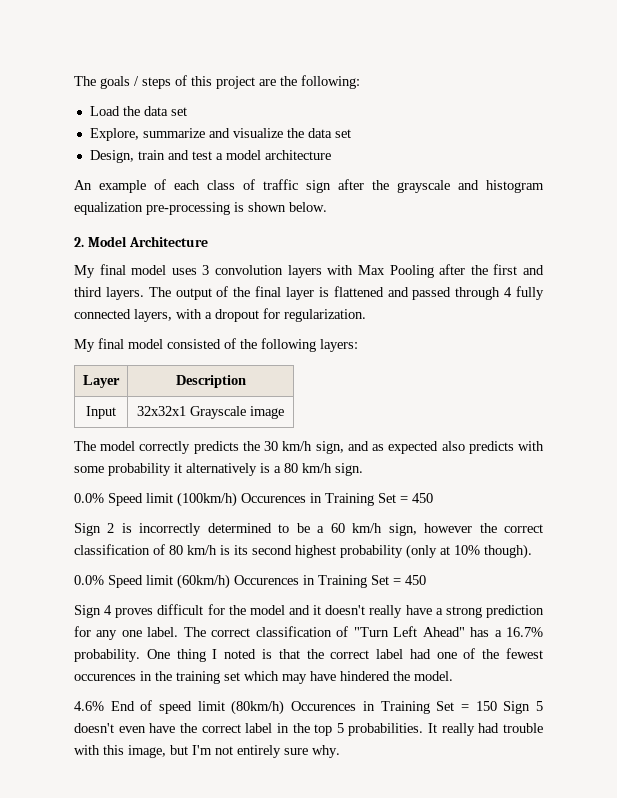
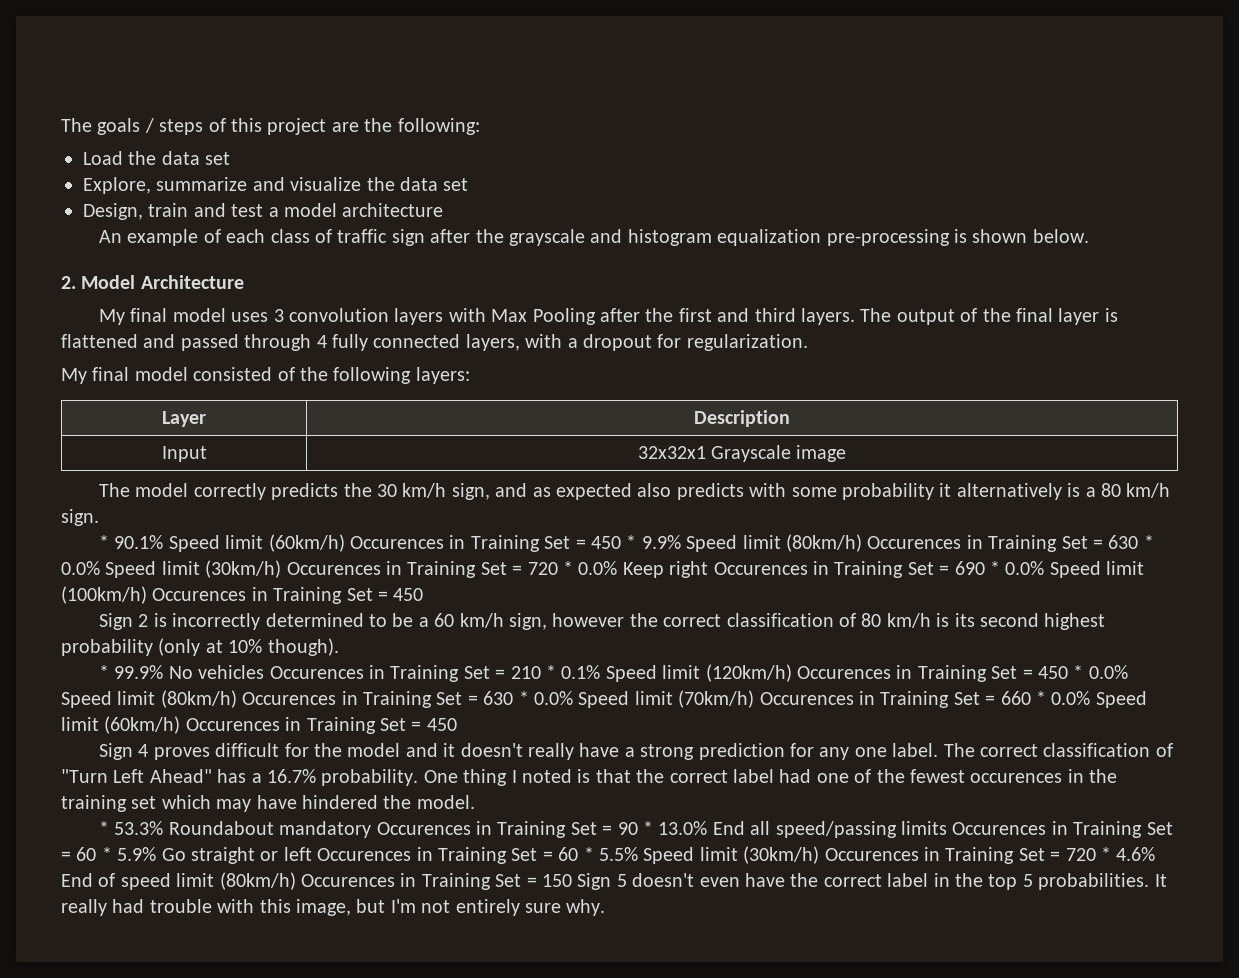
- 0.0% Speed limit (100km/h) Occurences in Training Set = 450
+ * 90.1% Speed limit (60km/h) Occurences in Training Set = 450 * 9.9% Speed limit (80km/h) Occurences in Training Set = 630 * 0.0% Speed limit (30km/h) Occurences in Training Set = 720 * 0.0% Keep right Occurences in Training Set = 690 * 0.0% Speed limit (100km/h) Occurences in Training Set = 450
- 0.0% Speed limit (60km/h) Occurences in Training Set = 450
+ * 99.9% No vehicles Occurences in Training Set = 210 * 0.1% Speed limit (120km/h) Occurences in Training Set = 450 * 0.0% Speed limit (80km/h) Occurences in Training Set = 630 * 0.0% Speed limit (70km/h) Occurences in Training Set = 660 * 0.0% Speed limit (60km/h) Occurences in Training Set = 450
- 4.6% End of speed limit (80km/h) Occurences in Training Set = 150 Sign 5 doesn't even have the correct label in the top 5 probabilities.
+ * 53.3% Roundabout mandatory Occurences in Training Set = 90 * 13.0% End all speed/passing limits Occurences in Training Set = 60 * 5.9% Go straight or left Occurences in Training Set = 60 * 5.5% Speed limit (30km/h) Occurences in Training Set = 720 * 4.6% End of speed limit (80km/h) Occurences in Training Set = 150 Sign 5 doesn't even have the correct label in the top 5 probabilities.

